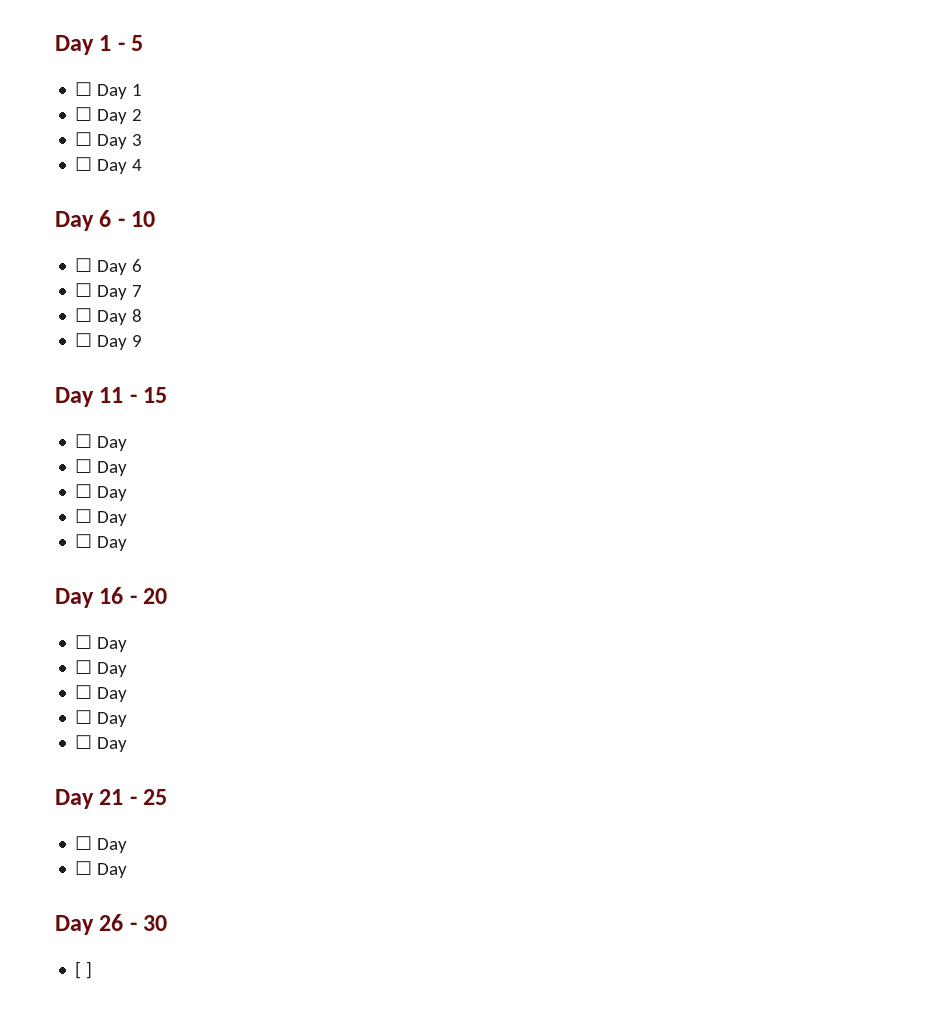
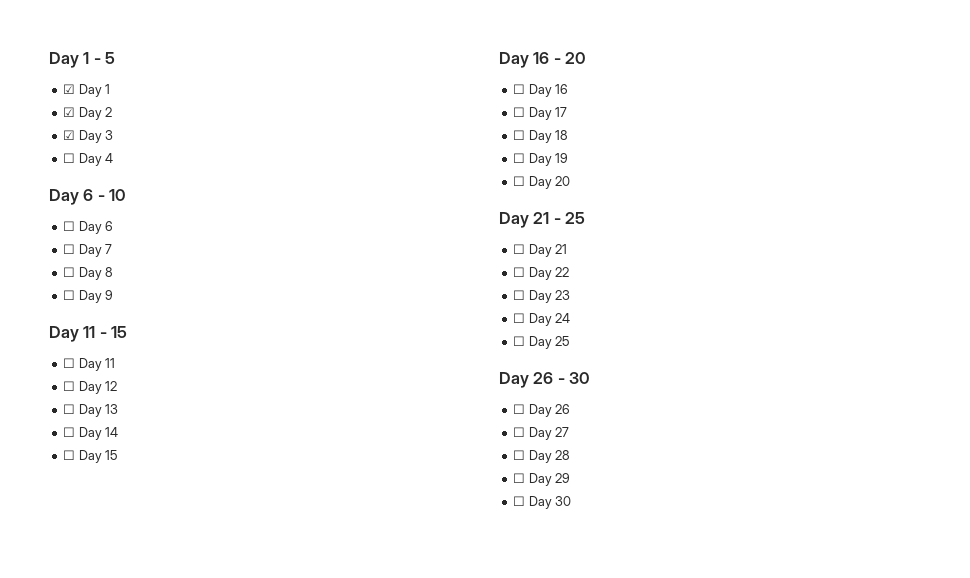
- ☐ Day 1
+ ☑ Day 1
- ☐ Day 2
+ ☑ Day 2
- ☐ Day 3
+ ☑ Day 3
  Day 11 - 15
- ☐ Day
- ☐ Day
- ☐ Day
- ☐ Day
- ☐ Day
+ ☐ Day 11
+ ☐ Day 12
+ ☐ Day 13
+ ☐ Day 14
+ ☐ Day 15
  Day 16 - 20
- ☐ Day
- ☐ Day
- ☐ Day
- ☐ Day
- ☐ Day
+ ☐ Day 16
+ ☐ Day 17
+ ☐ Day 18
+ ☐ Day 19
+ ☐ Day 20
  Day 21 - 25
- ☐ Day
- ☐ Day
+ ☐ Day 21
+ ☐ Day 22
+ ☐ Day 23
+ ☐ Day 24
+ ☐ Day 25
  Day 26 - 30
- [ ]
+ ☐ Day 26
+ ☐ Day 27
+ ☐ Day 28
+ ☐ Day 29
+ ☐ Day 30

